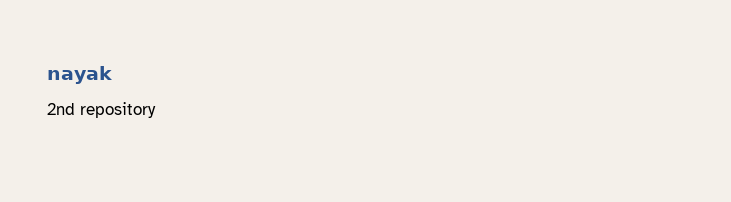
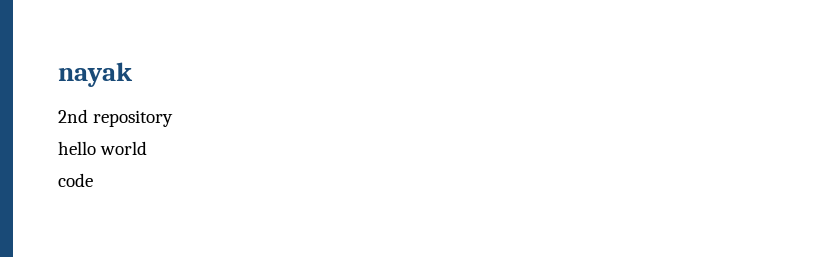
+ hello world
+ code

